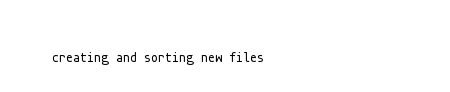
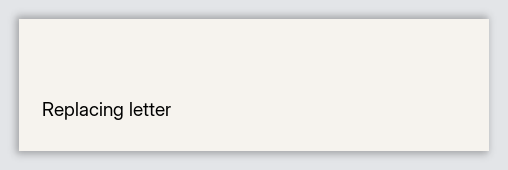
- creating and sorting new files
+ Replacing letter

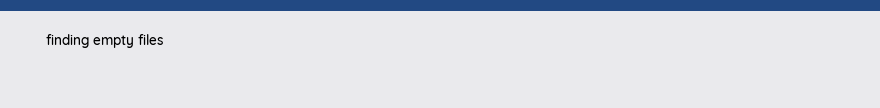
- Replacing letter
+ finding empty files

